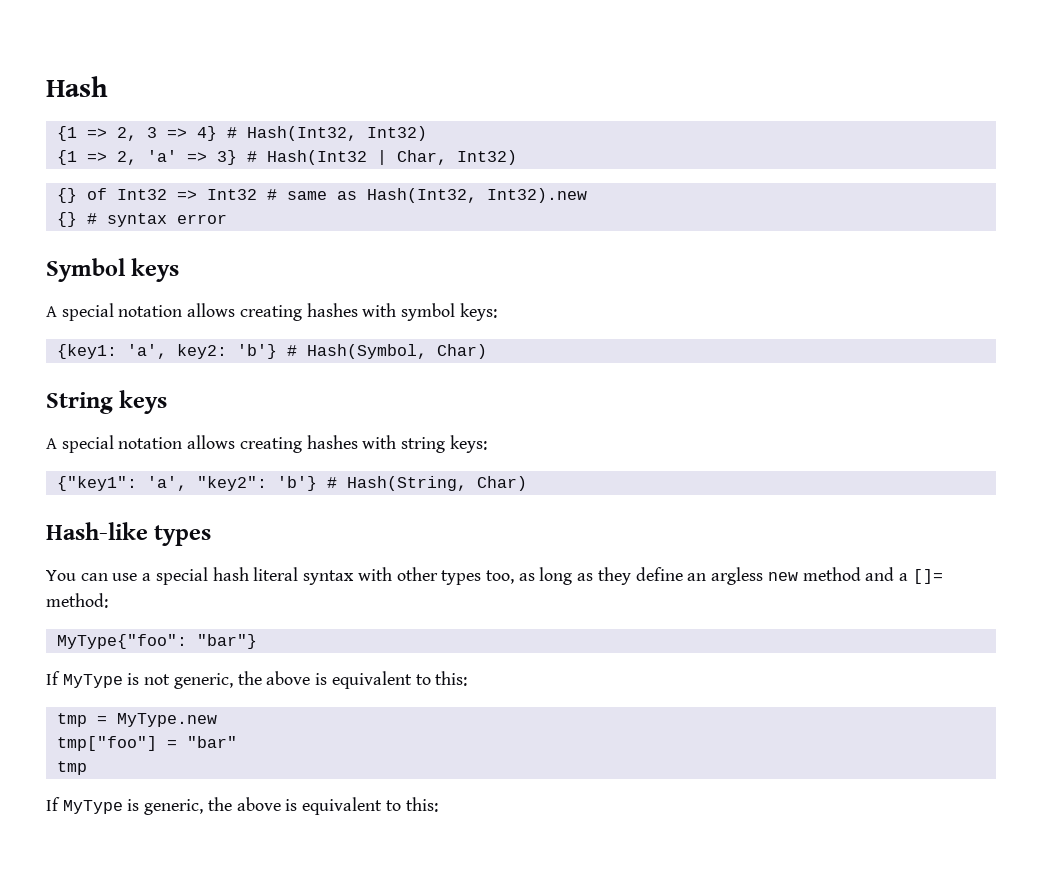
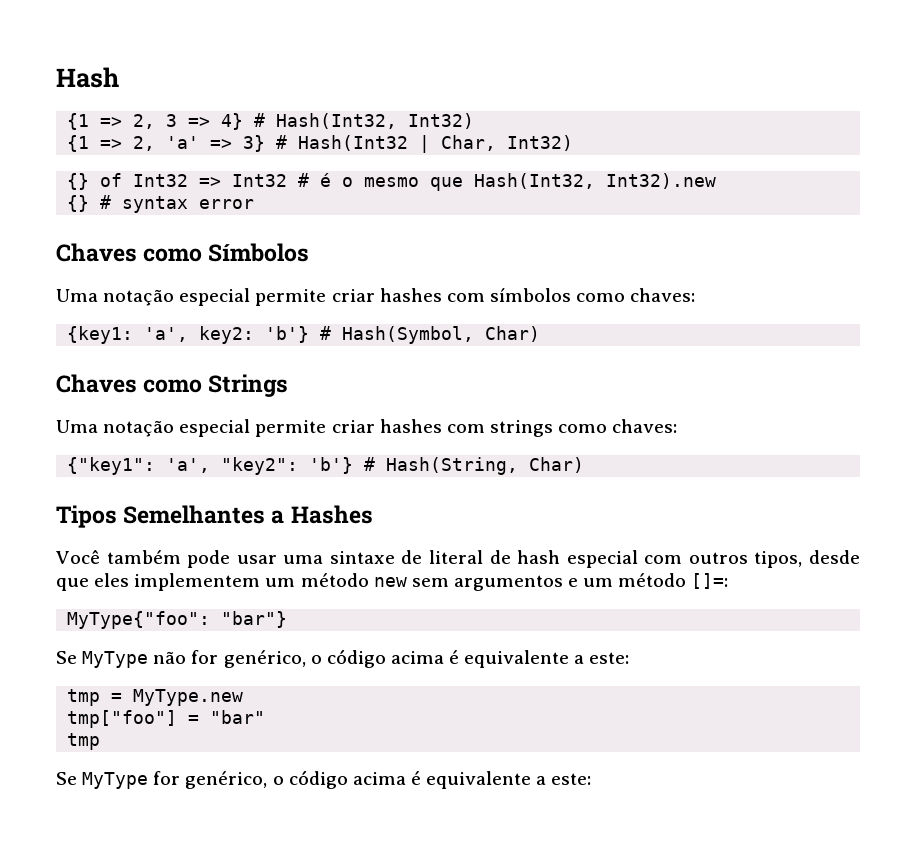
- {} of Int32 => Int32 # same as Hash(Int32, Int32).new
+ {} of Int32 => Int32 # é o mesmo que Hash(Int32, Int32).new
- Symbol keys
- A special notation allows creating hashes with symbol keys:
+ Chaves como Símbolos
+ Uma notação especial permite criar hashes com símbolos como chaves:
- String keys
- A special notation allows creating hashes with string keys:
+ Chaves como Strings
+ Uma notação especial permite criar hashes com strings como chaves:
- Hash-like types
- You can use a special hash literal syntax with other types too, as long as they define an argless new method and a []= method:
+ Tipos Semelhantes a Hashes
+ Você também pode usar uma sintaxe de literal de hash especial com outros tipos, desde que eles implementem um método new sem argumentos e um método []=:
  MyType{"foo": "bar"}
- If MyType is not generic, the above is equivalent to this:
+ Se MyType não for genérico, o código acima é equivalente a este:
- If MyType is generic, the above is equivalent to this:
+ Se MyType for genérico, o código acima é equivalente a este:

